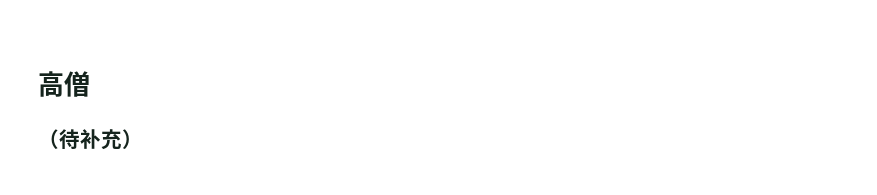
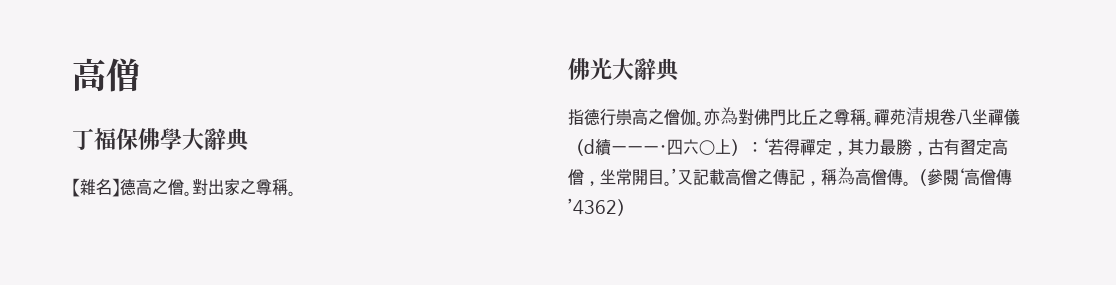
- （待补充）
+ 丁福保佛學大辭典
+ 【雜名】德高之僧。對出家之尊稱。
+ 佛光大辭典
+ 指德行崇高之僧伽。亦為對佛門比丘之尊稱。禪苑清規卷八坐禪儀（d續一一一·四六○上）：‘若得禪定，其力最勝，古有習定高僧，坐常開目。’又記載高僧之傳記，稱為高僧傳。（參閱‘高僧傳’4362）

